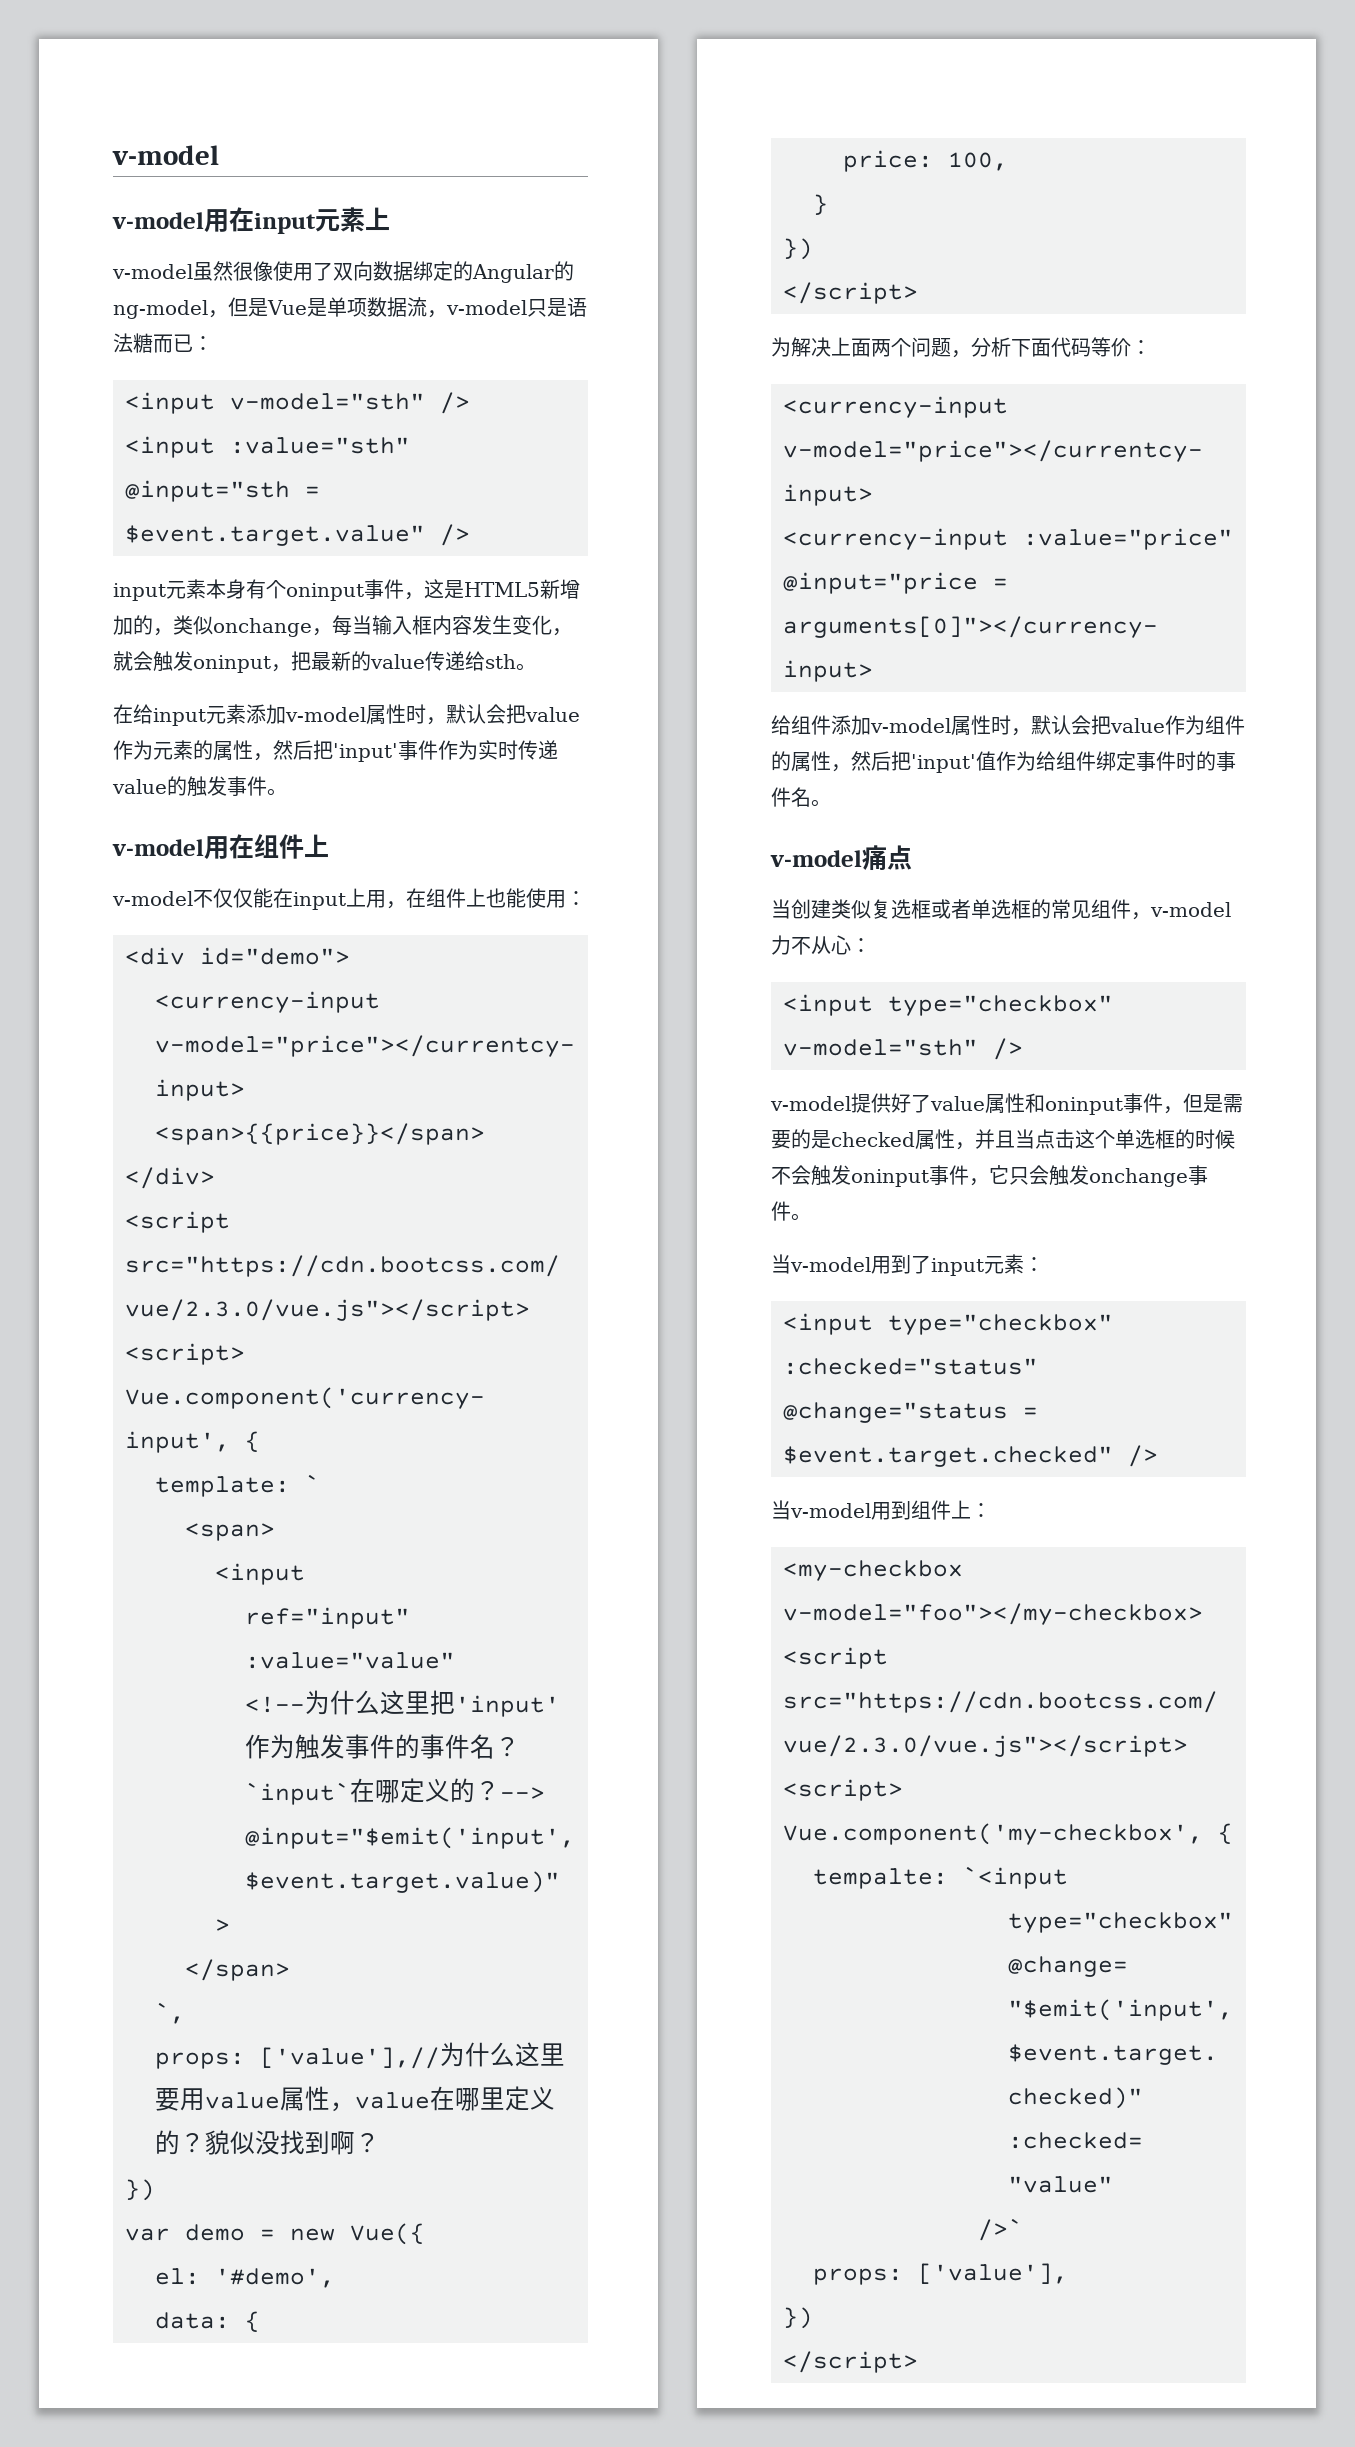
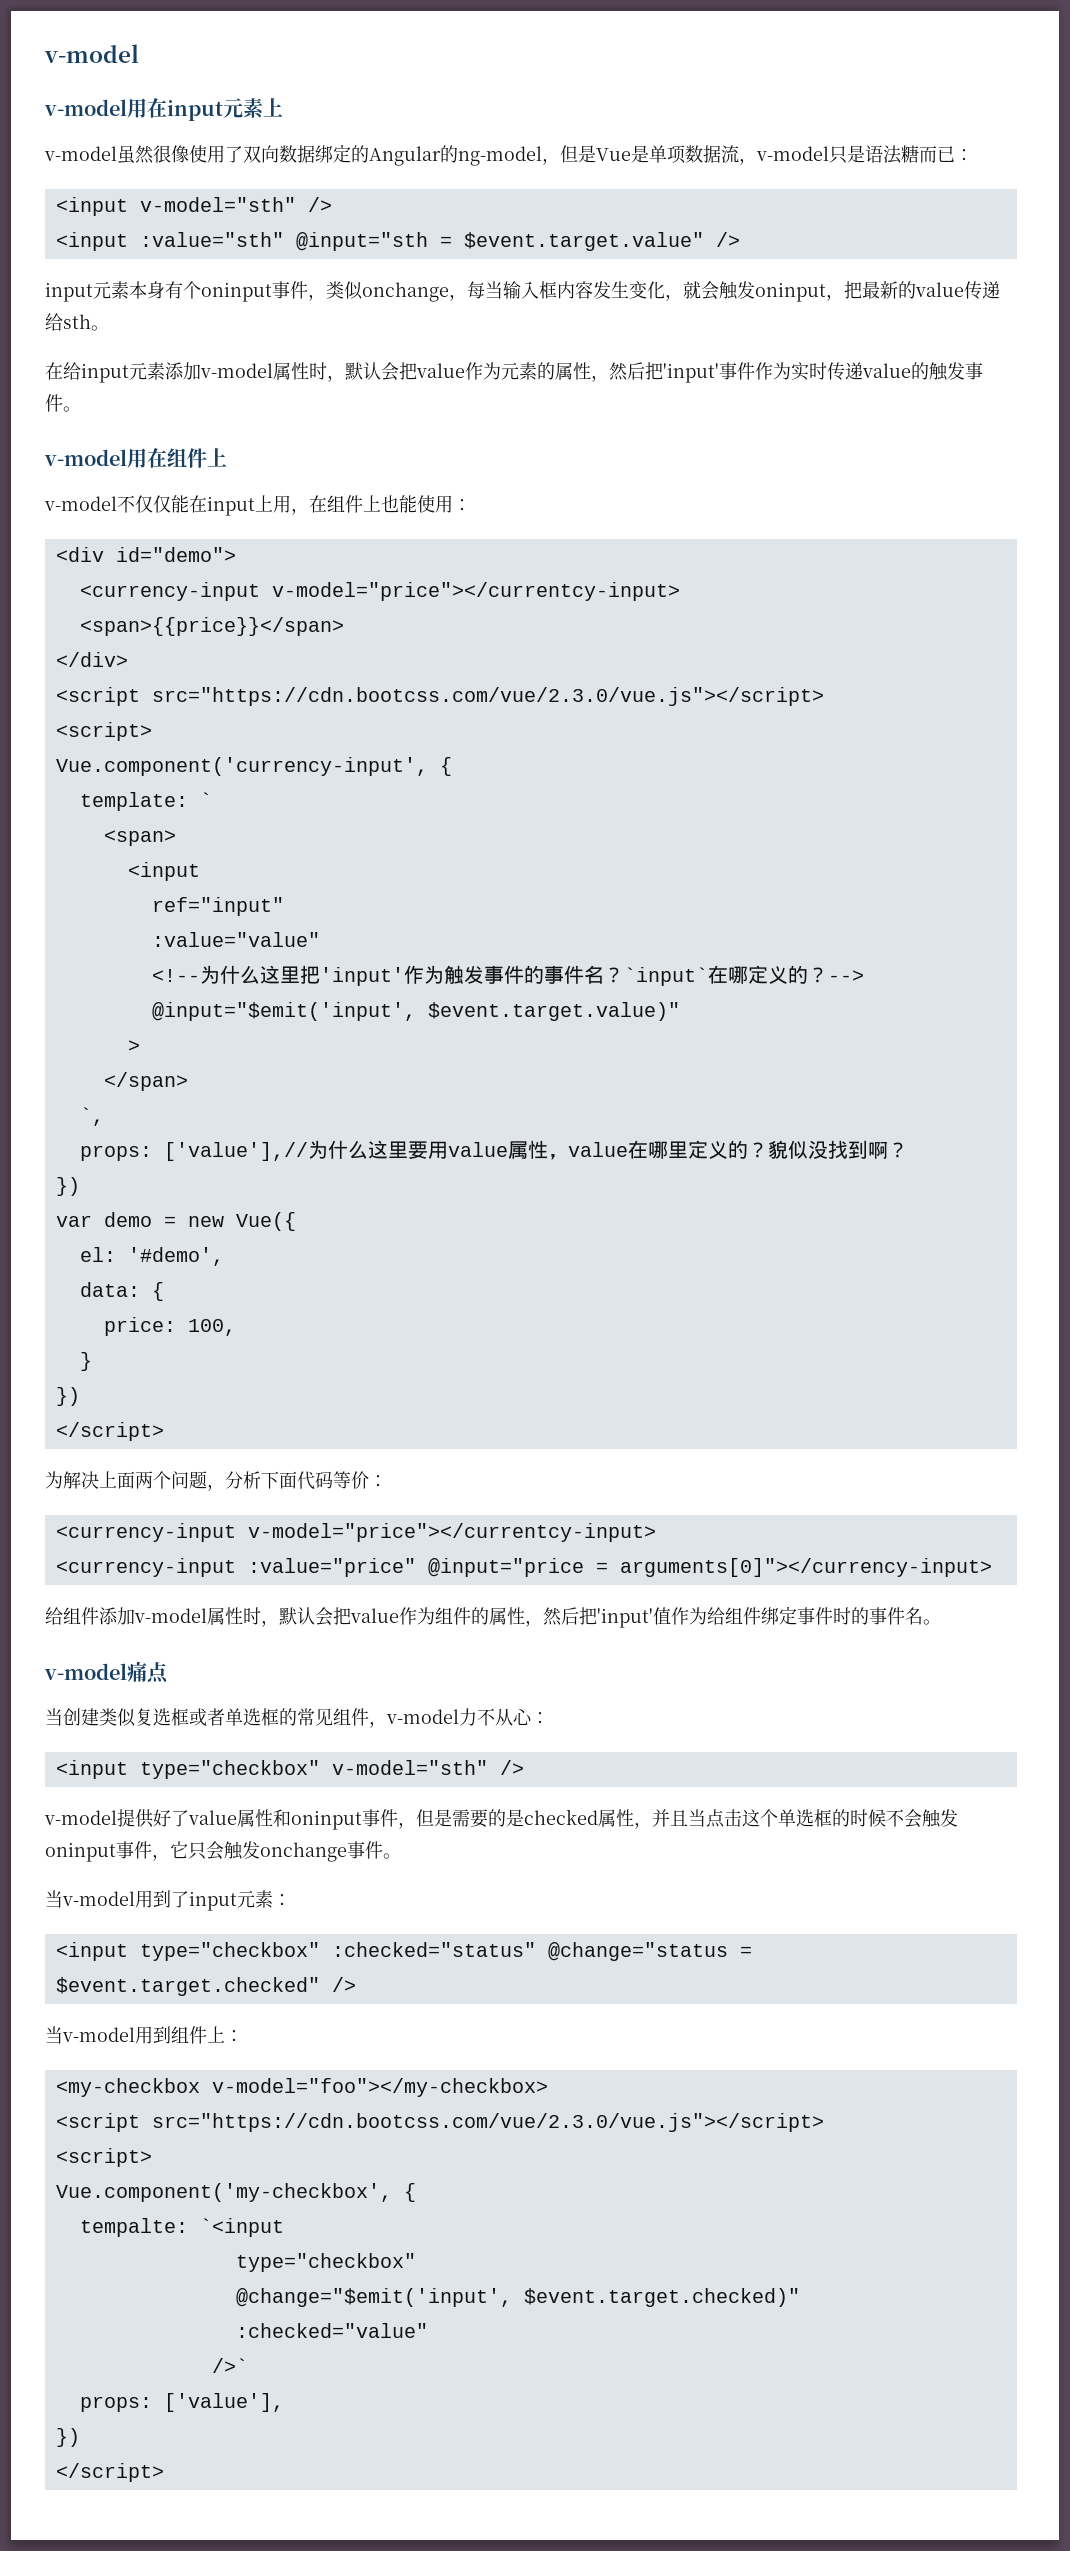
- input元素本身有个oninput事件，这是HTML5新增加的，类似onchange，每当输入框内容发生变化，就会触发oninput，把最新的value传递给sth。
+ input元素本身有个oninput事件，类似onchange，每当输入框内容发生变化，就会触发oninput，把最新的value传递给sth。

